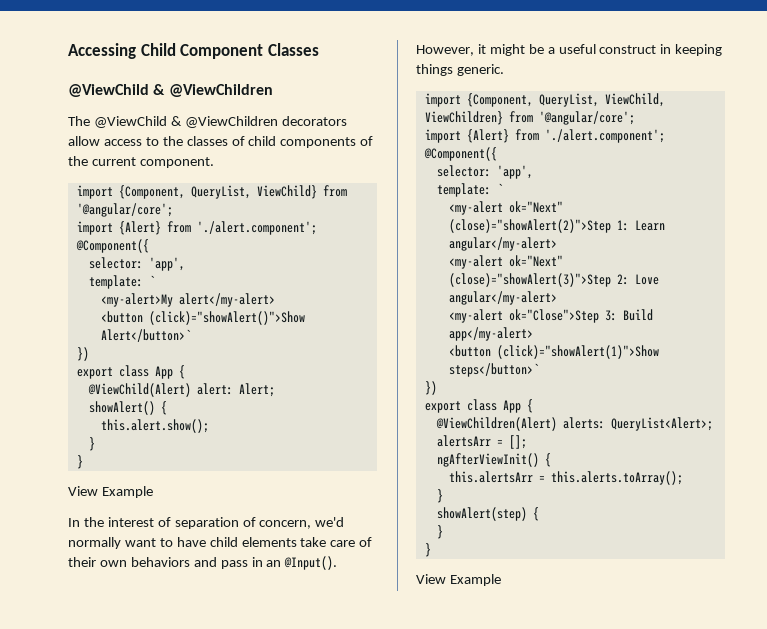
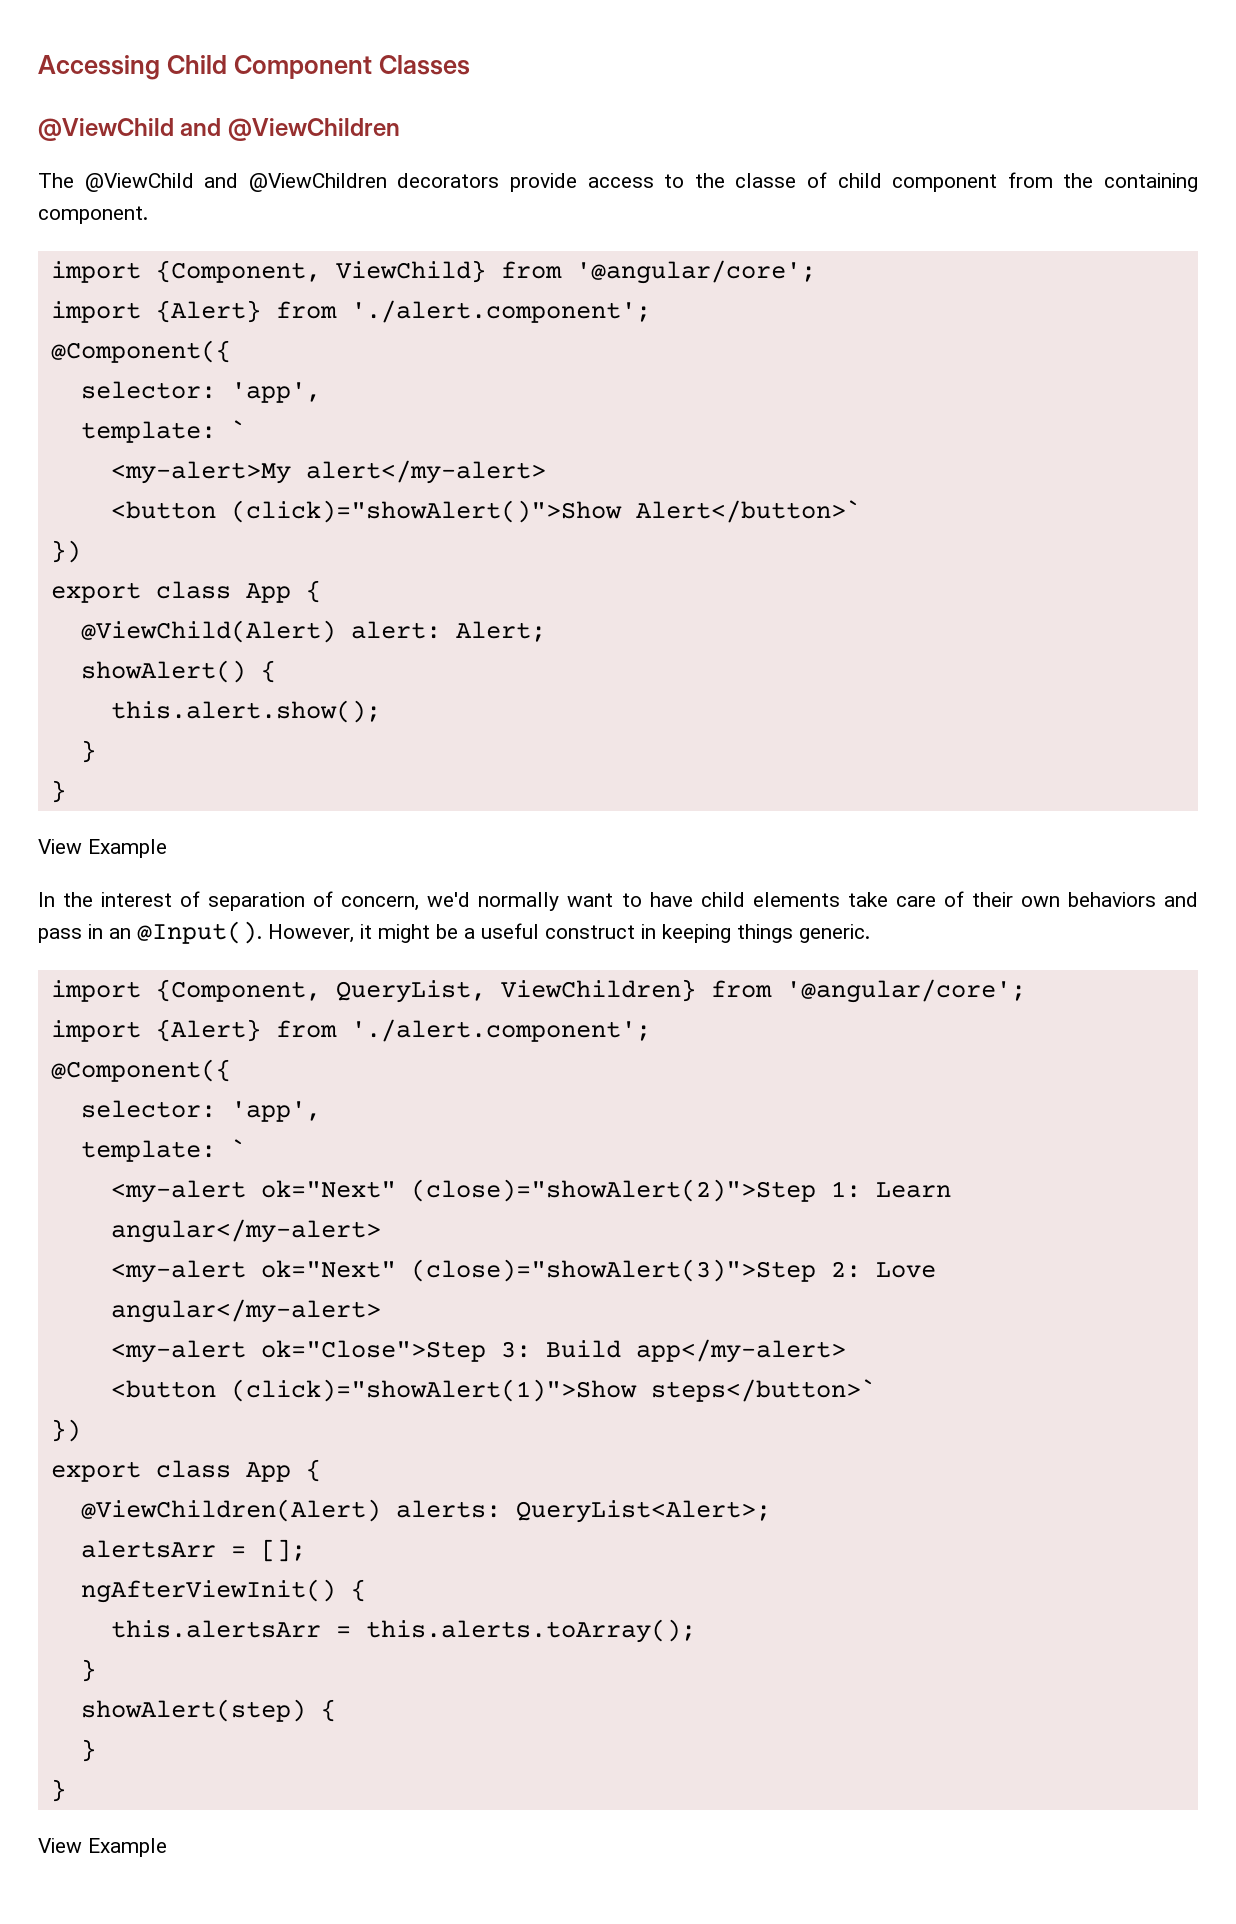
  Accessing Child Component Classes
- @ViewChild & @ViewChildren
+ @ViewChild and @ViewChildren
- The @ViewChild & @ViewChildren decorators allow access to the classes of child components of the current component.
+ The @ViewChild and @ViewChildren decorators provide access to the classe of child component from the containing component.
- import {Component, QueryList, ViewChild} from '@angular/core';
+ import {Component, ViewChild} from '@angular/core';
- import {Component, QueryList, ViewChild, ViewChildren} from '@angular/core';
+ import {Component, QueryList, ViewChildren} from '@angular/core';

